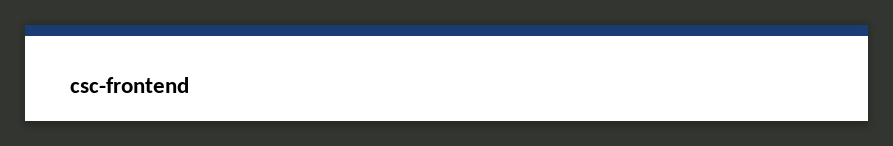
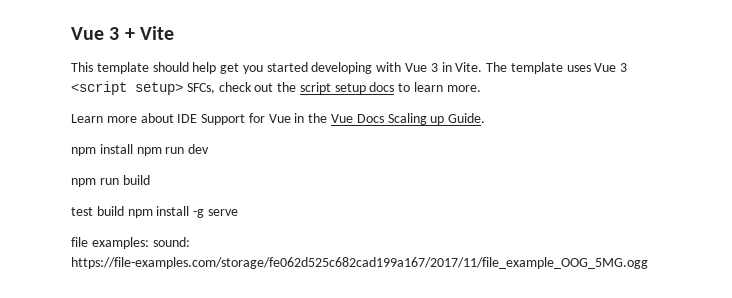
- csc-frontend
+ Vue 3 + Vite
+ This template should help get you started developing with Vue 3 in Vite. The template uses Vue 3 <script setup> SFCs, check out the script setup docs to learn more.
+ Learn more about IDE Support for Vue in the Vue Docs Scaling up Guide.
+ npm install npm run dev
+ npm run build
+ test build npm install -g serve
+ file examples: sound: https://file-examples.com/storage/fe062d525c682cad199a167/2017/11/file_example_OOG_5MG.ogg

